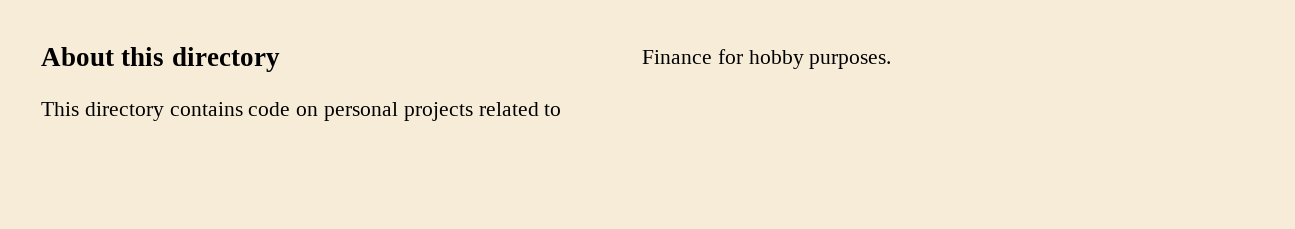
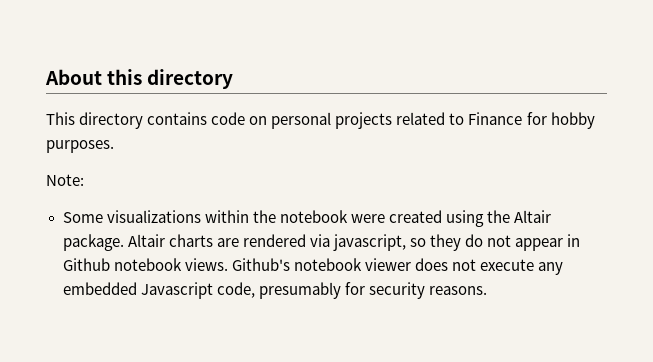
+ Note:
+ Some visualizations within the notebook were created using the Altair package. Altair charts are rendered via javascript, so they do not appear in Github notebook views. Github's notebook viewer does not execute any embedded Javascript code, presumably for security reasons.

